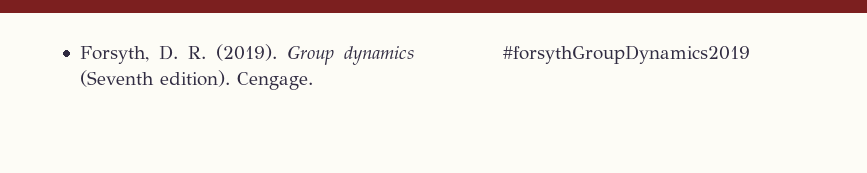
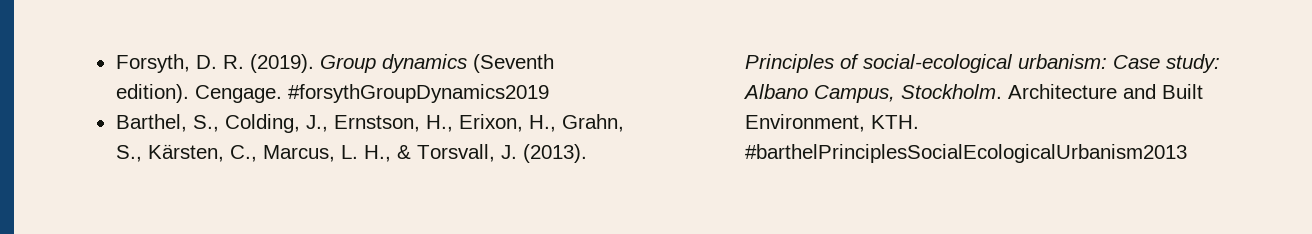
+ Barthel, S., Colding, J., Ernstson, H., Erixon, H., Grahn, S., Kärsten, C., Marcus, L. H., & Torsvall, J. (2013). Principles of social-ecological urbanism: Case study: Albano Campus, Stockholm. Architecture and Built Environment, KTH. #barthelPrinciplesSocialEcologicalUrbanism2013

